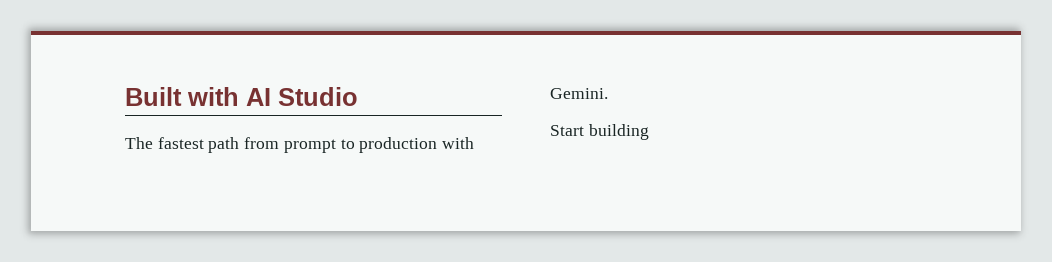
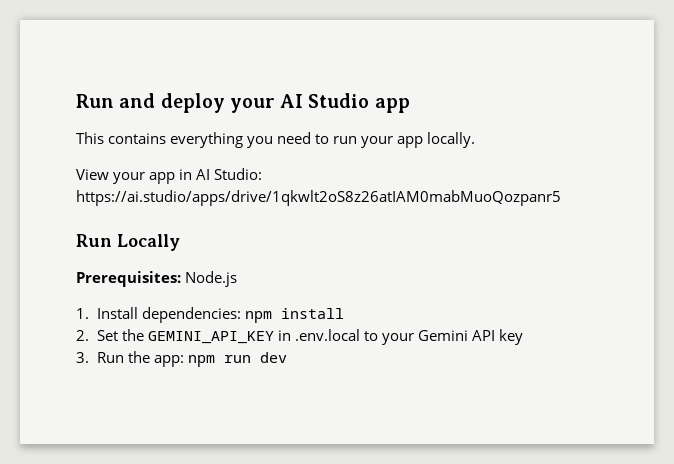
- Built with AI Studio
- The fastest path from prompt to production with Gemini.
- Start building
+ Run and deploy your AI Studio app
+ This contains everything you need to run your app locally.
+ View your app in AI Studio: https://ai.studio/apps/drive/1qkwlt2oS8z26atIAM0mabMuoQozpanr5
+ Run Locally
+ Prerequisites: Node.js
+ 1. Install dependencies: npm install
+ 2. Set the GEMINI_API_KEY in .env.local to your Gemini API key
+ 3. Run the app: npm run dev

